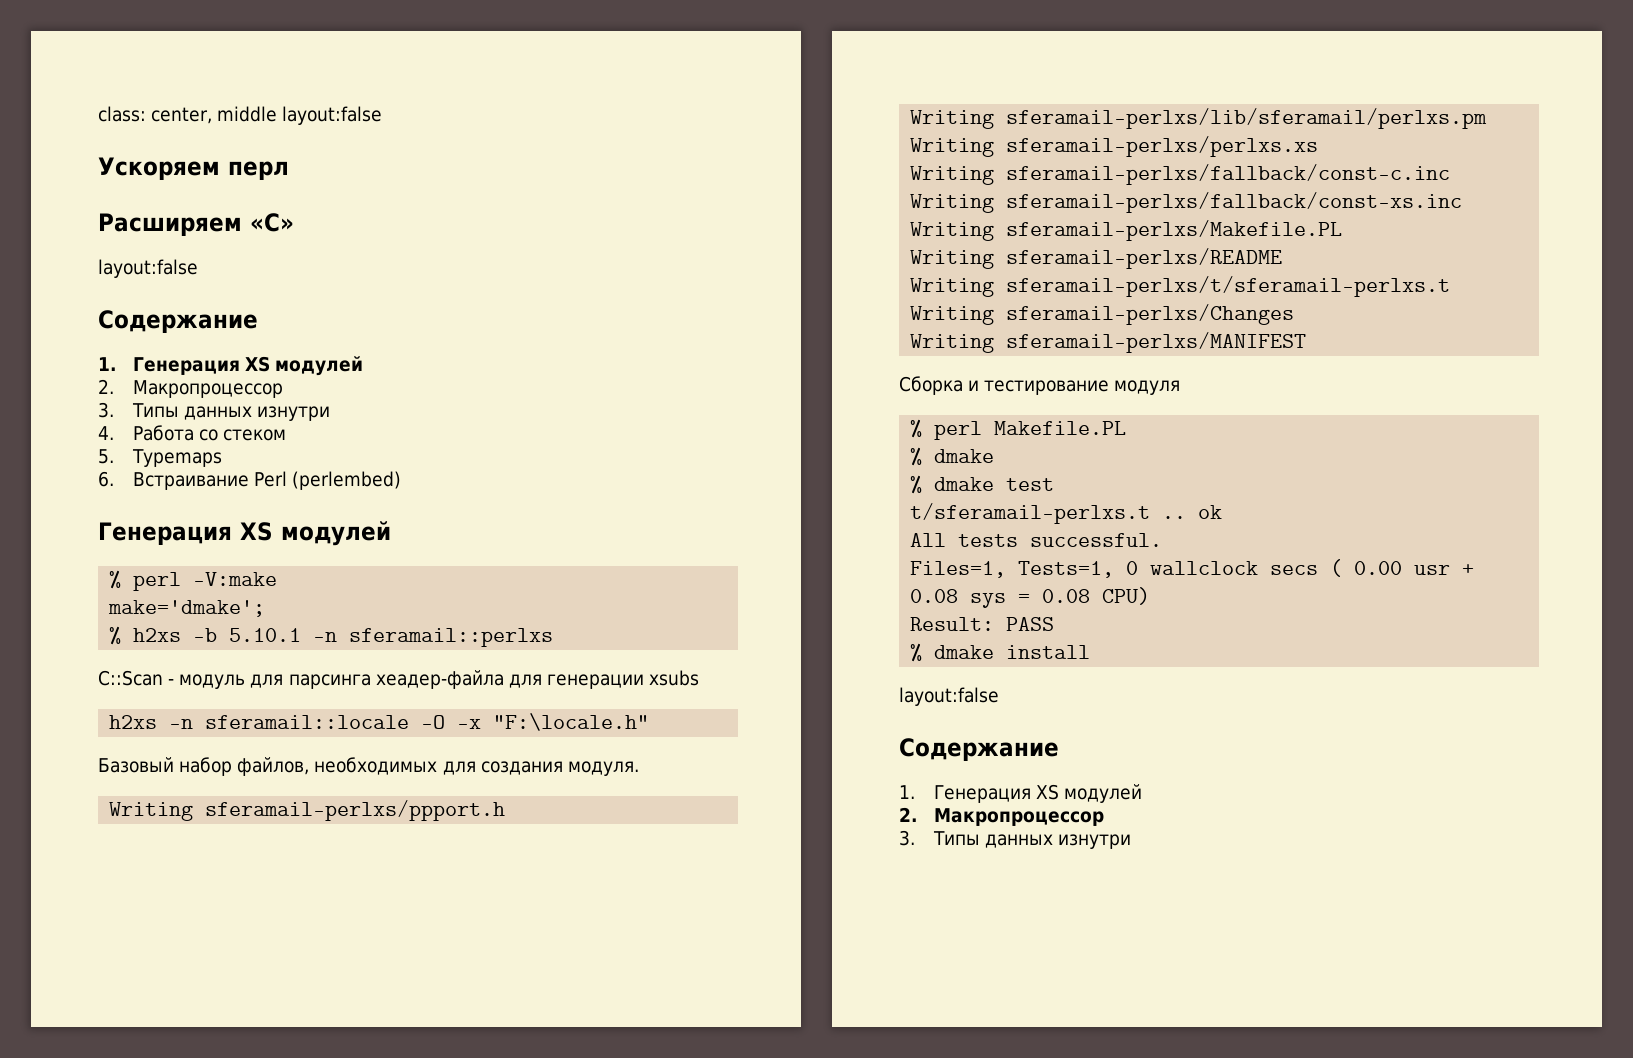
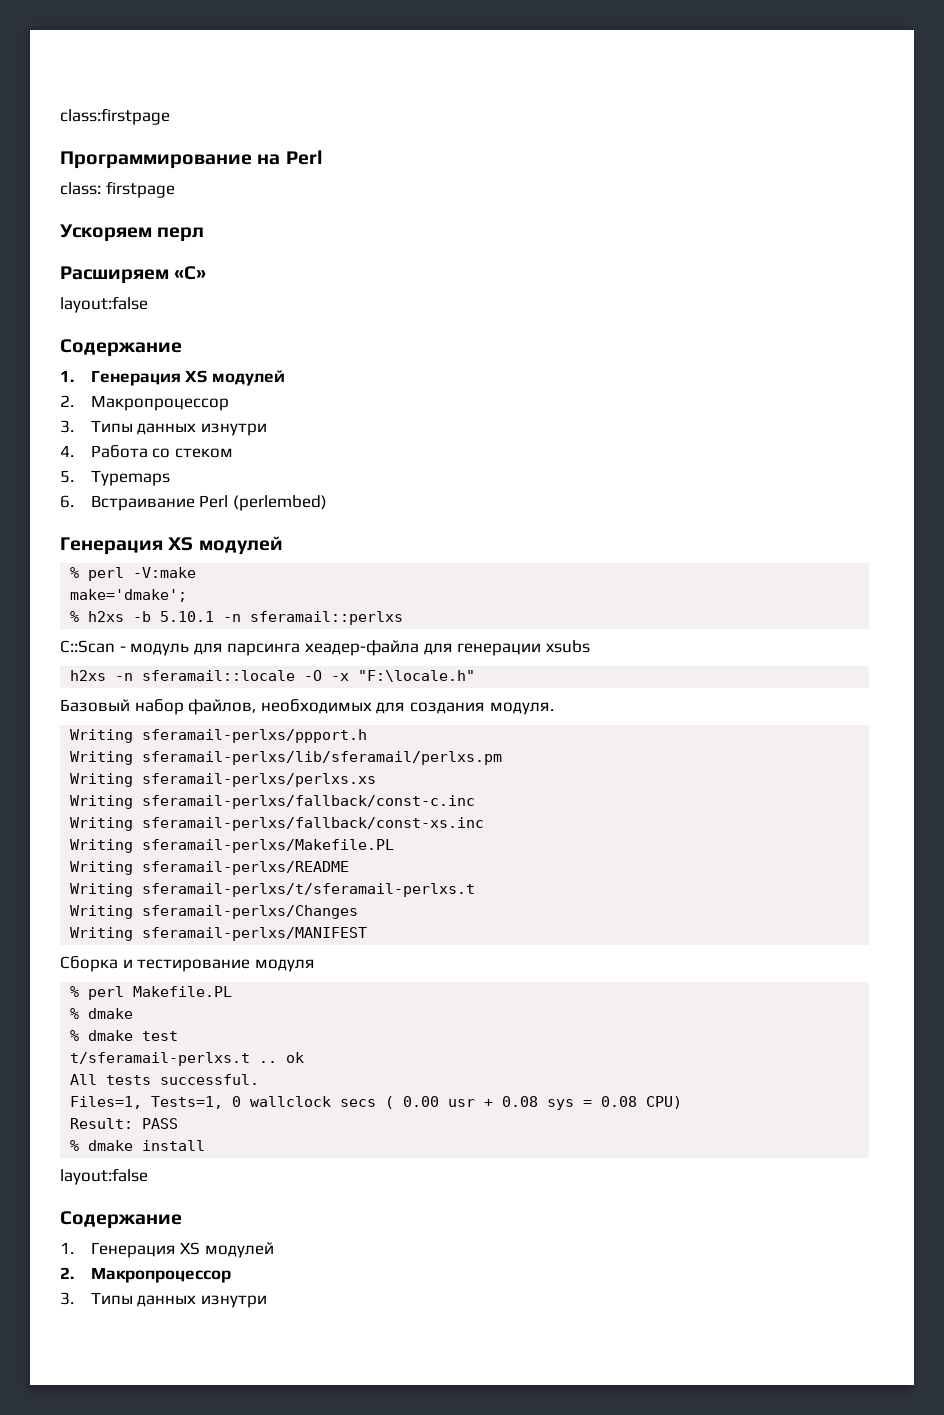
- class: center, middle layout:false
+ class:firstpage
+ Программирование на Perl
+ class: firstpage

